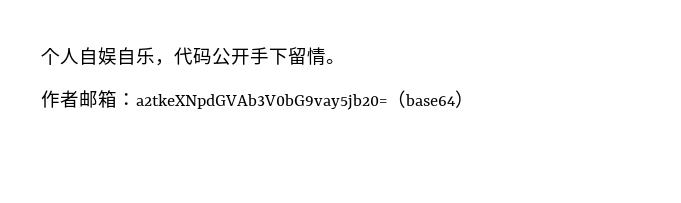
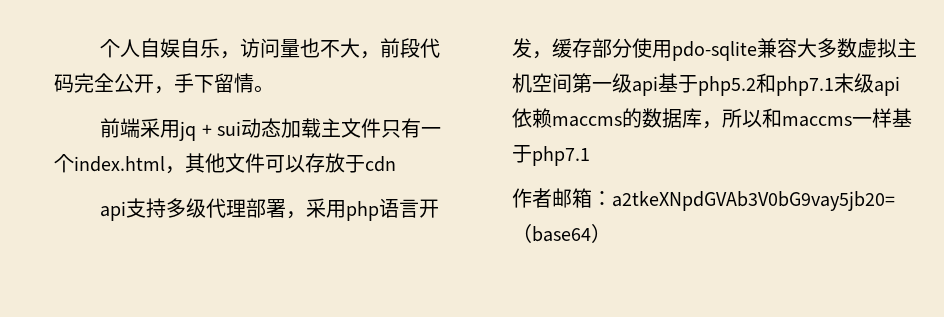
- 个人自娱自乐，代码公开手下留情。
+ 个人自娱自乐，访问量也不大，前段代码完全公开，手下留情。
+ 前端采用jq + sui动态加载主文件只有一个index.html，其他文件可以存放于cdn
+ api支持多级代理部署，采用php语言开发，缓存部分使用pdo-sqlite兼容大多数虚拟主机空间第一级api基于php5.2和php7.1末级api依赖maccms的数据库，所以和maccms一样基于php7.1

